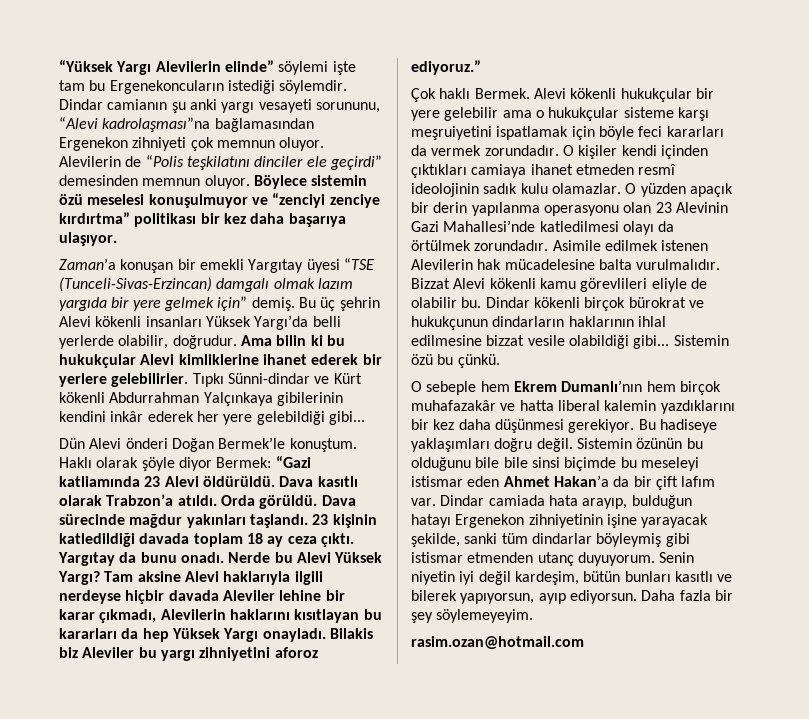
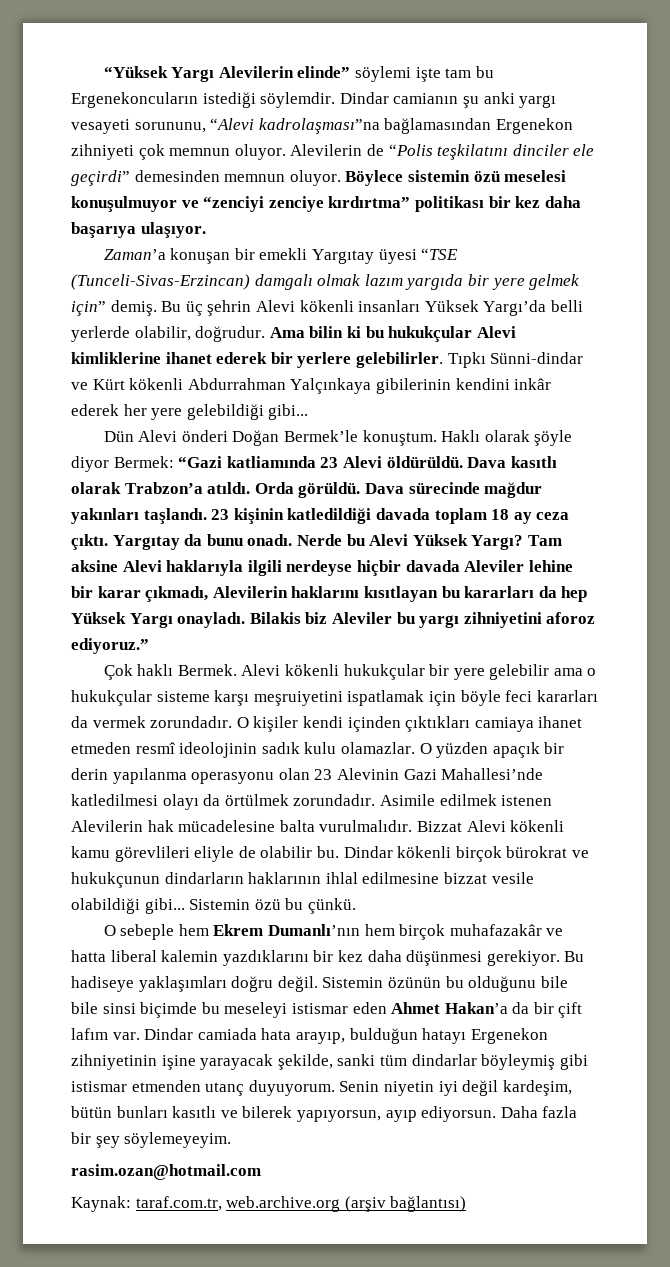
+ Kaynak: taraf.com.tr, web.archive.org (arşiv bağlantısı)

